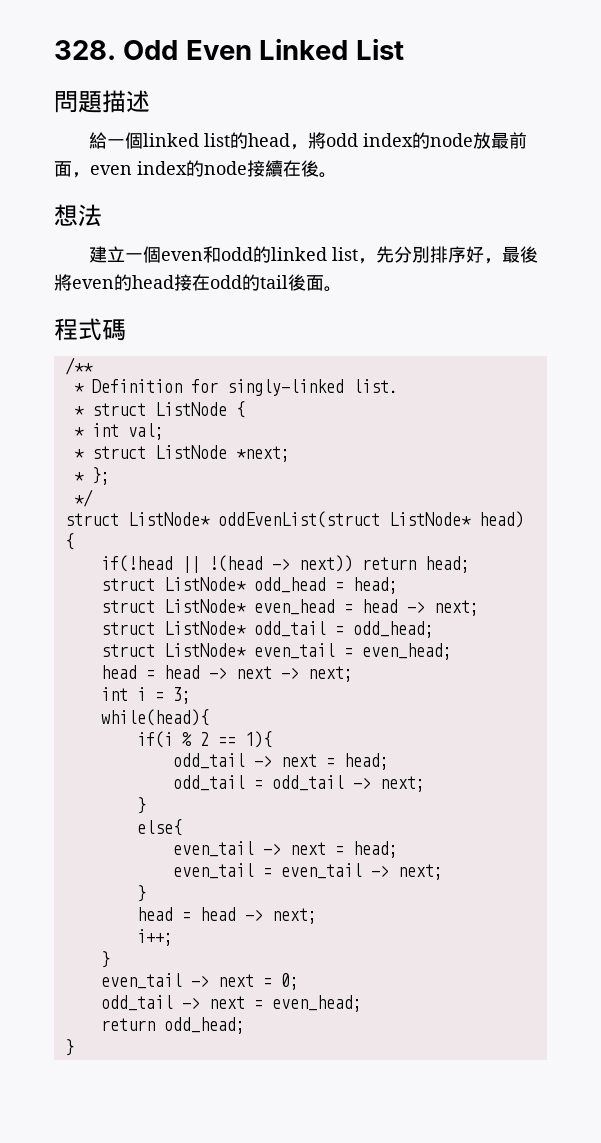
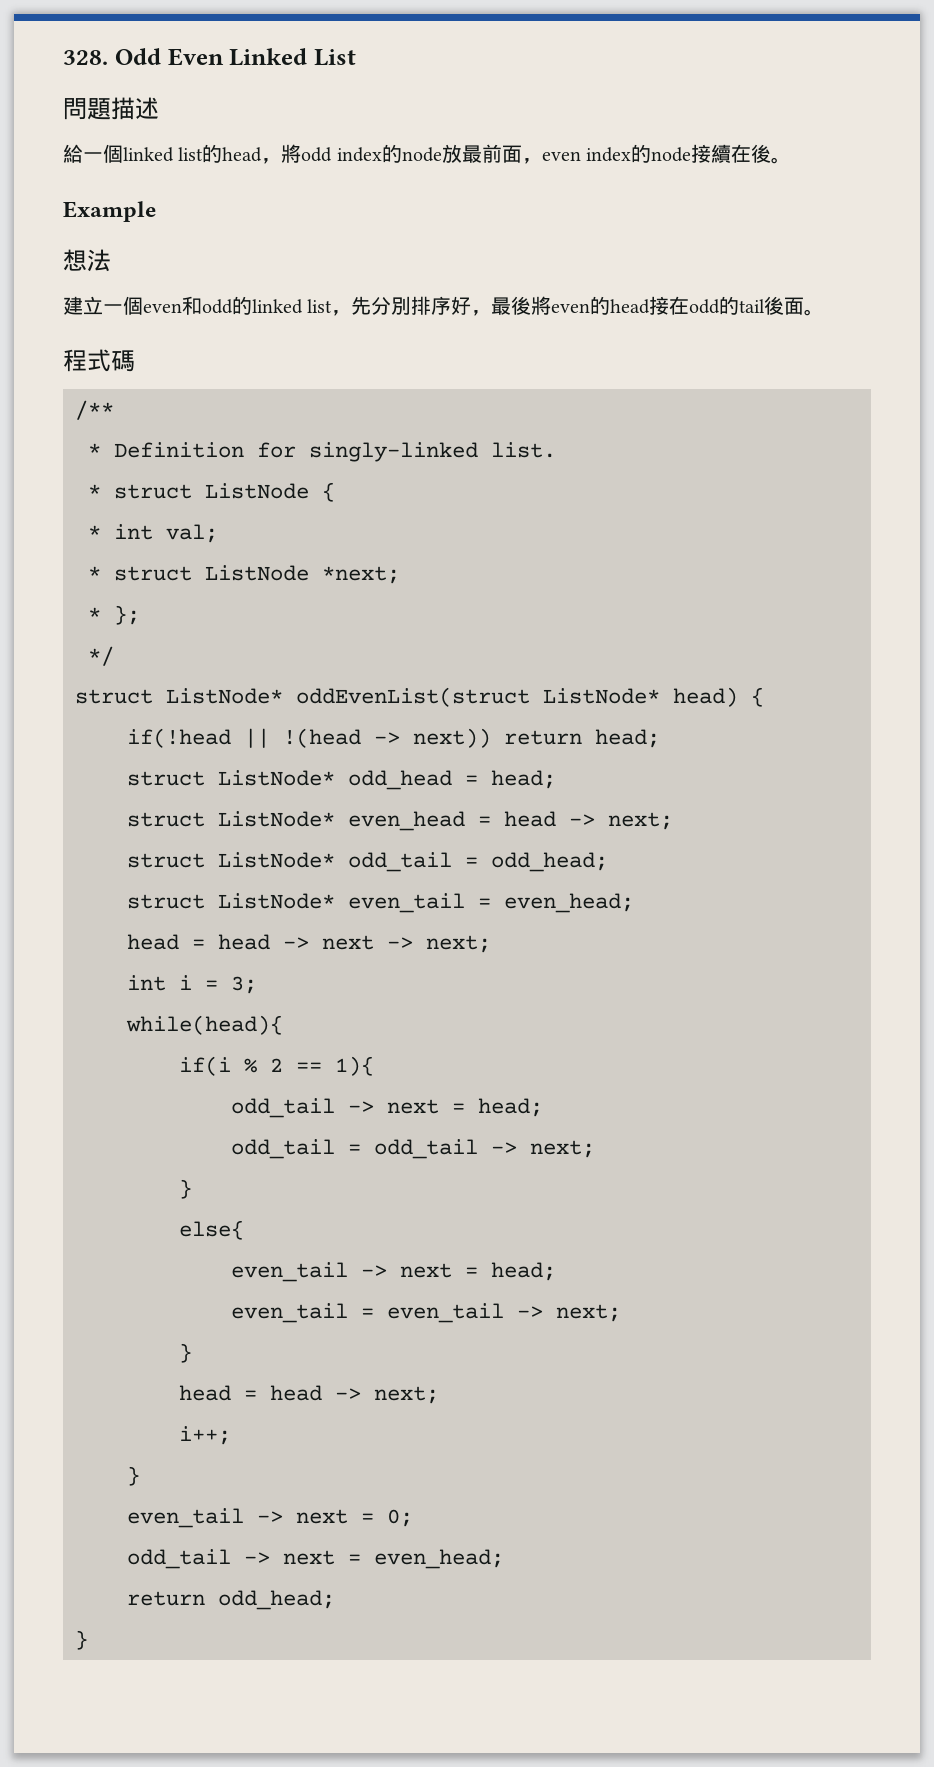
+ Example

